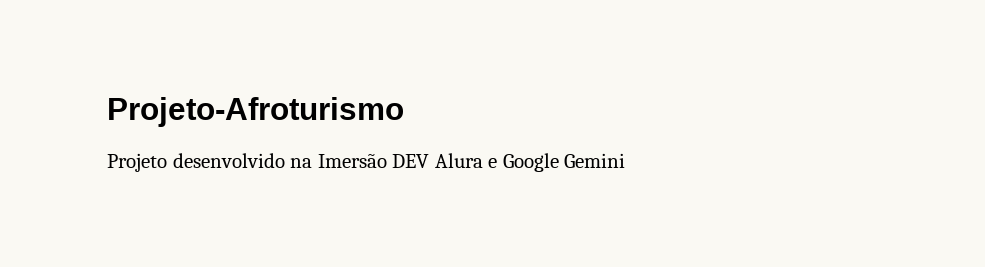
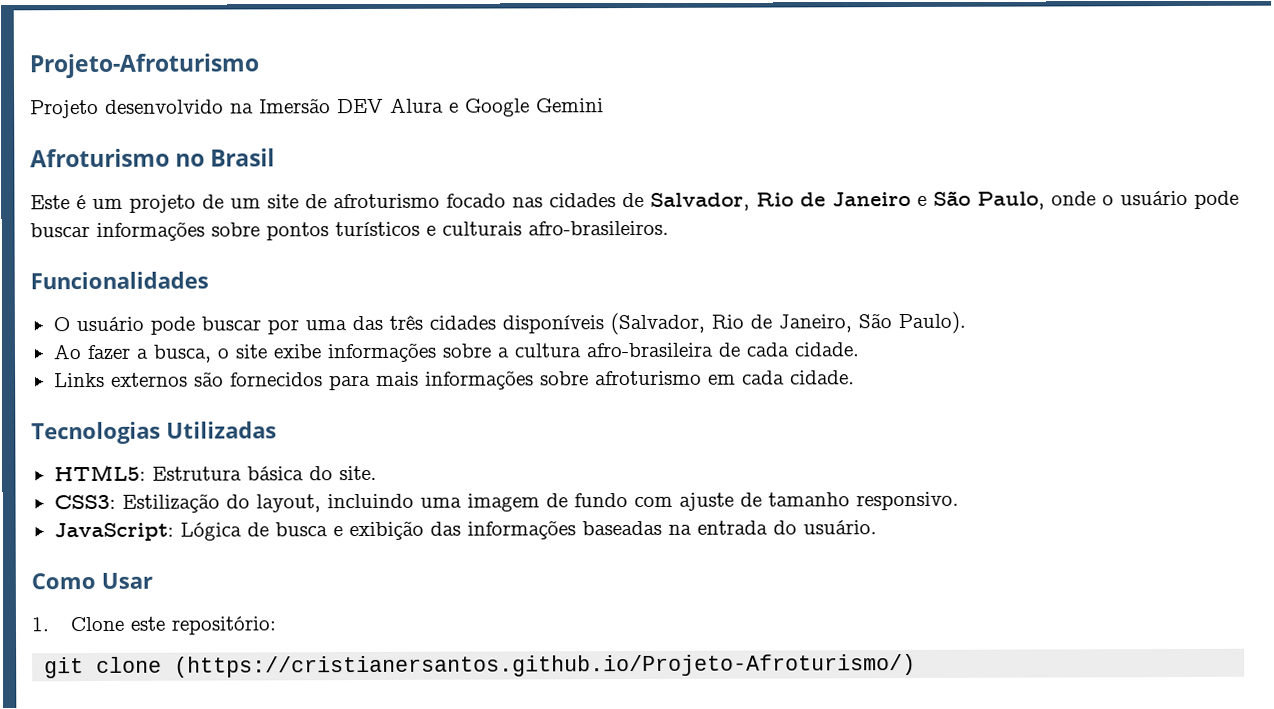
+ Afroturismo no Brasil
+ Este é um projeto de um site de afroturismo focado nas cidades de Salvador, Rio de Janeiro e São Paulo, onde o usuário pode buscar informações sobre pontos turísticos e culturais afro-brasileiros.
+ Funcionalidades
+ O usuário pode buscar por uma das três cidades disponíveis (Salvador, Rio de Janeiro, São Paulo).
+ Ao fazer a busca, o site exibe informações sobre a cultura afro-brasileira de cada cidade.
+ Links externos são fornecidos para mais informações sobre afroturismo em cada cidade.
+ Tecnologias Utilizadas
+ HTML5: Estrutura básica do site.
+ CSS3: Estilização do layout, incluindo uma imagem de fundo com ajuste de tamanho responsivo.
+ JavaScript: Lógica de busca e exibição das informações baseadas na entrada do usuário.
+ Como Usar
+ 1. Clone este repositório:
+ git clone (https://cristianersantos.github.io/Projeto-Afroturismo/)

